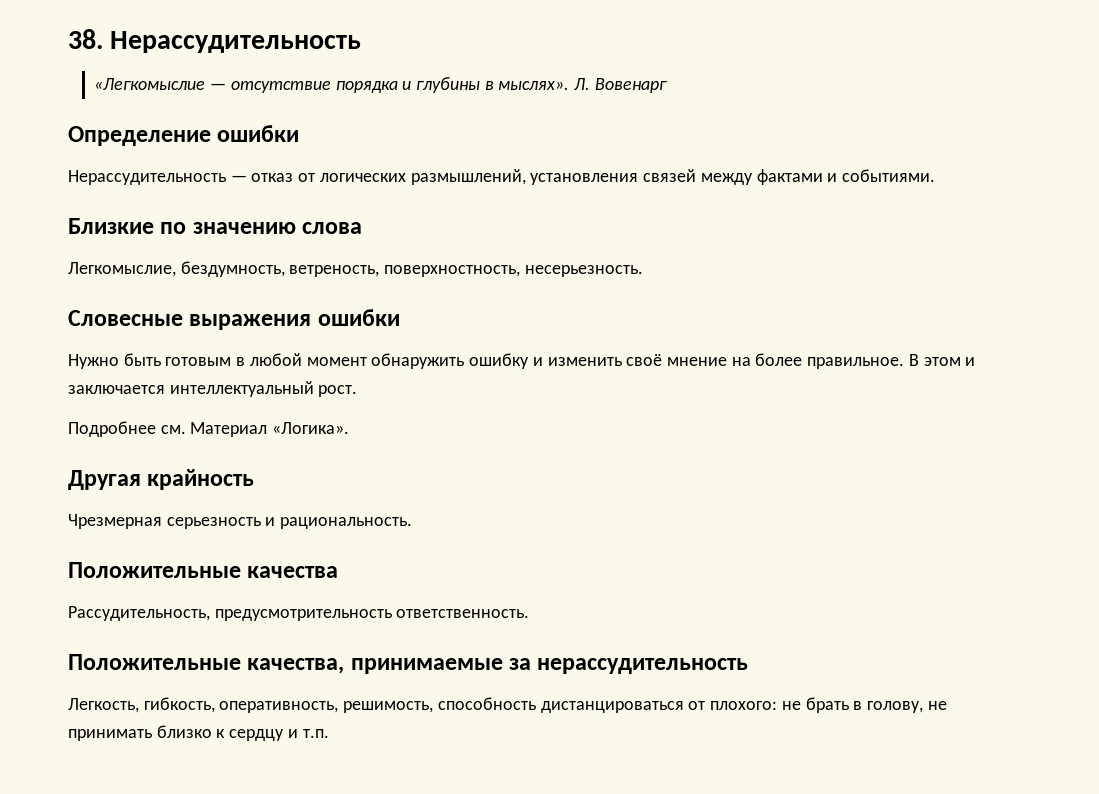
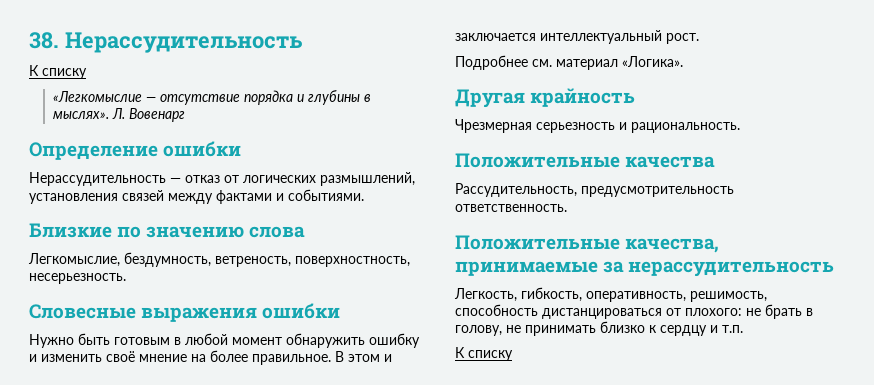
  38. Нерассудительность
+ К списку
- Подробнее см. Материал «Логика».
+ Подробнее см. материал «Логика».
  Легкость, гибкость, оперативность, решимость, способность дистанцироваться от плохого: не брать в голову, не принимать близко к сердцу и т.п.
+ К списку

